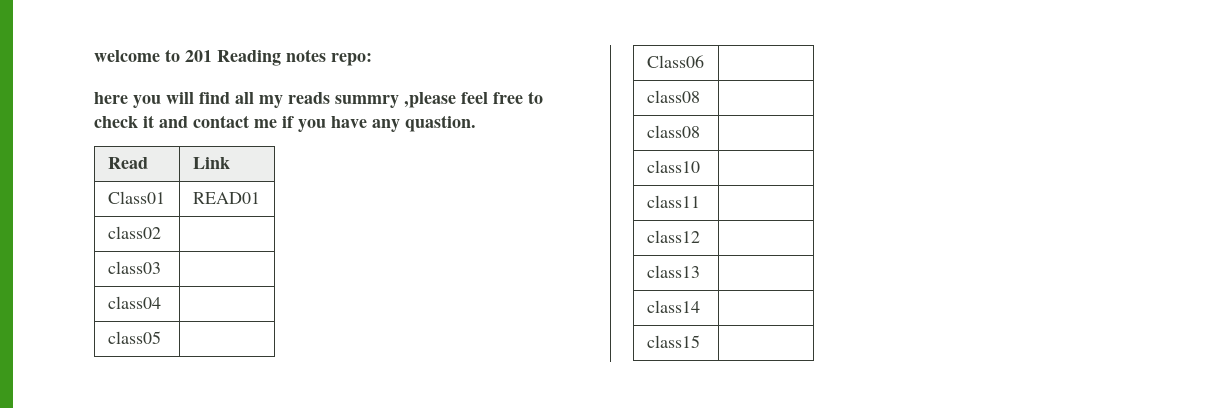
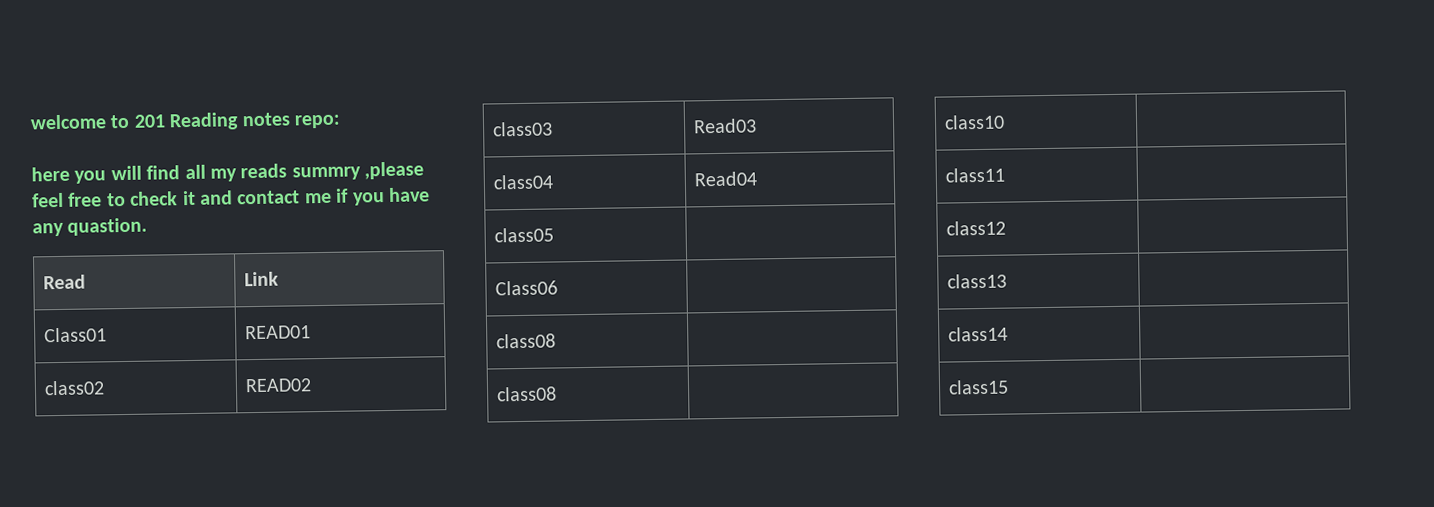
- class02 |
+ class02 | READ02
- class03 |
+ class03 | Read03
- class04 |
+ class04 | Read04

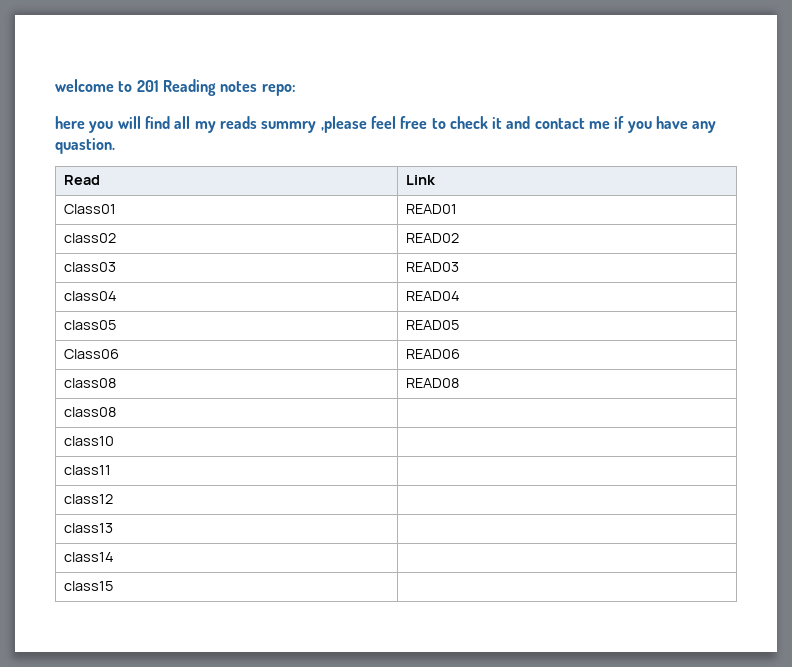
- class03 | Read03
+ class03 | READ03
- class04 | Read04
+ class04 | READ04
- class05 |
+ class05 | READ05
- Class06 |
- class08 |
+ Class06 | READ06
+ class08 | READ08

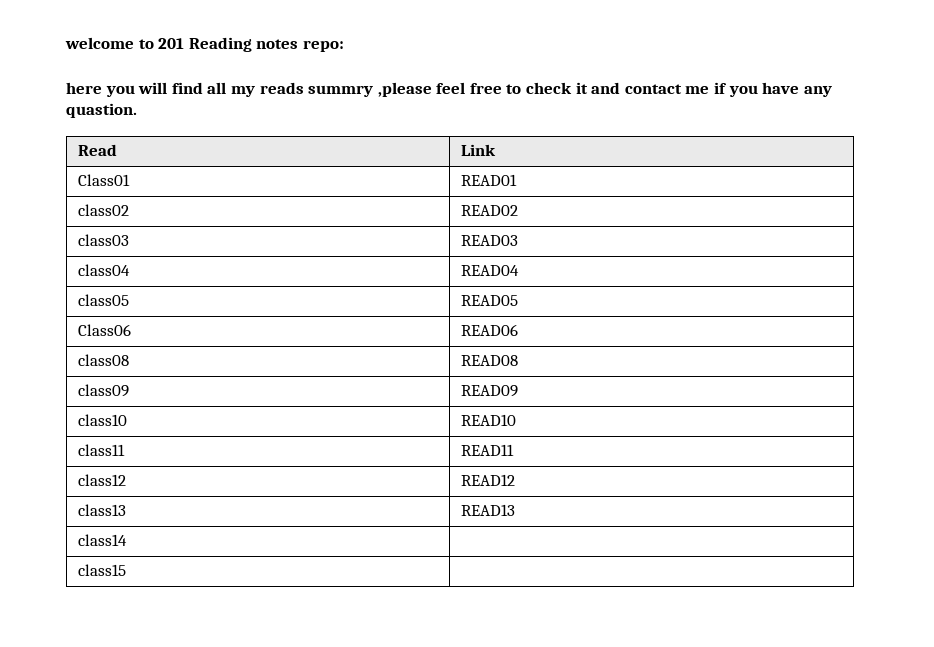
  class08 | READ08
- class08 |
+ class09 | READ09
- class10 |
+ class10 | READ10
- class11 |
+ class11 | READ11
- class12 |
+ class12 | READ12
- class13 |
+ class13 | READ13

